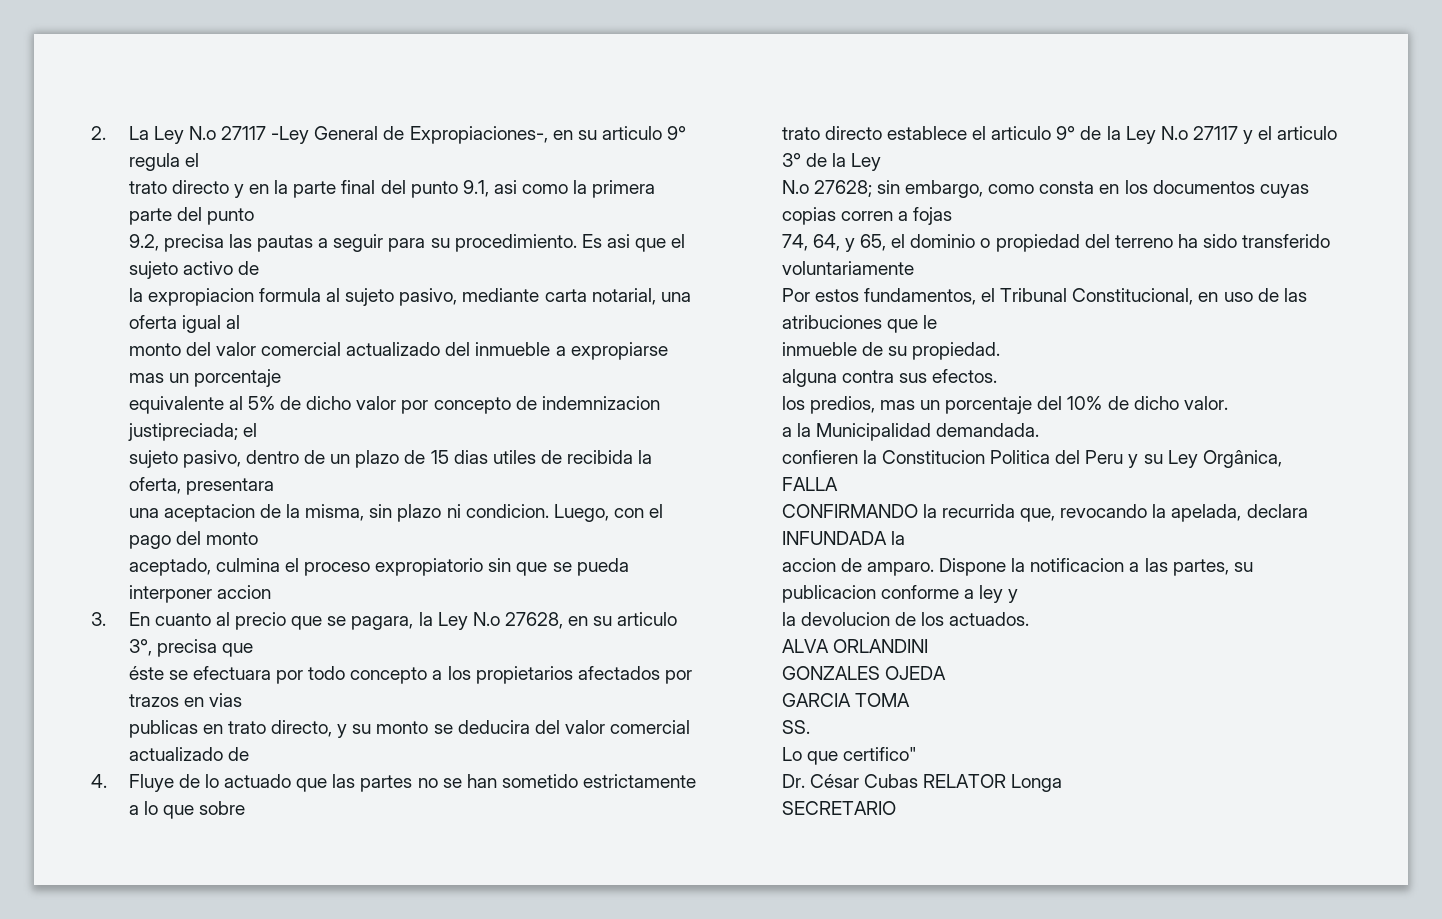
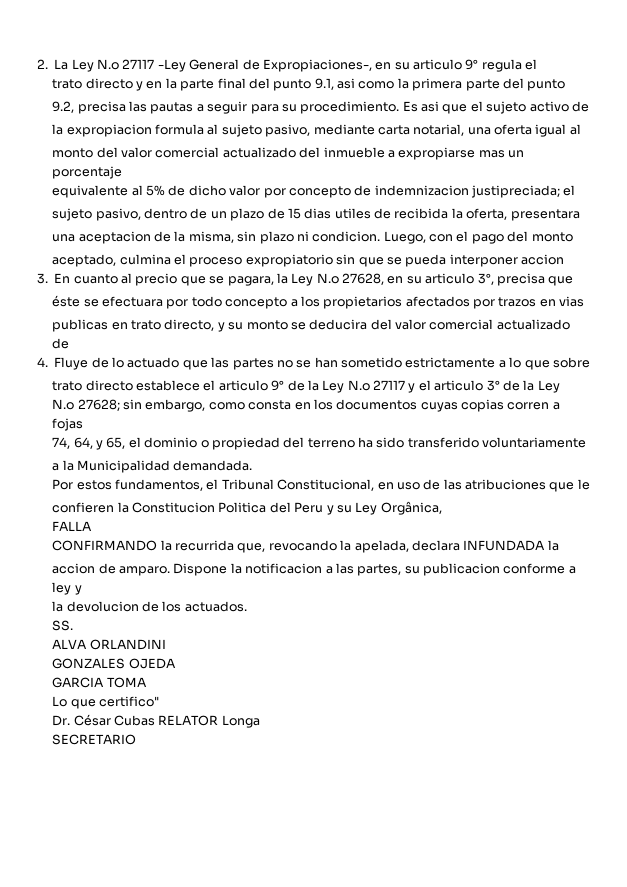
+ a la Municipalidad demandada.
- inmueble de su propiedad.
- alguna contra sus efectos.
- los predios, mas un porcentaje del 10% de dicho valor.
- a la Municipalidad demandada.
+ SS.
- SS.

